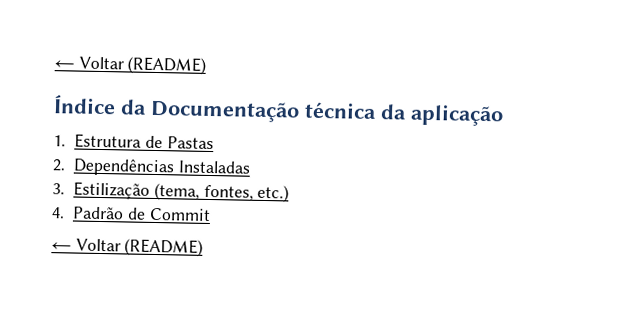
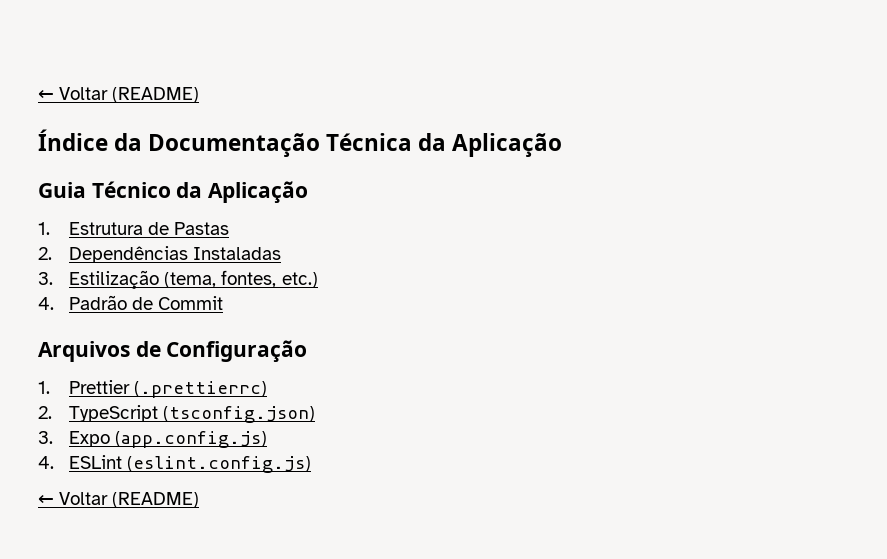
- Índice da Documentação técnica da aplicação
+ Índice da Documentação Técnica da Aplicação
+ Guia Técnico da Aplicação
+ Arquivos de Configuração
+ 1. Prettier (.prettierrc)
+ 2. TypeScript (tsconfig.json)
+ 3. Expo (app.config.js)
+ 4. ESLint (eslint.config.js)

